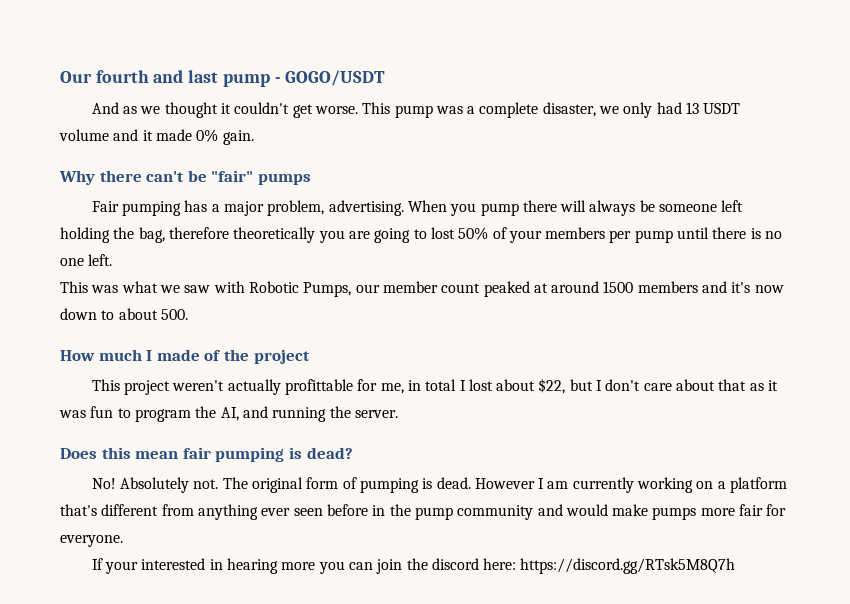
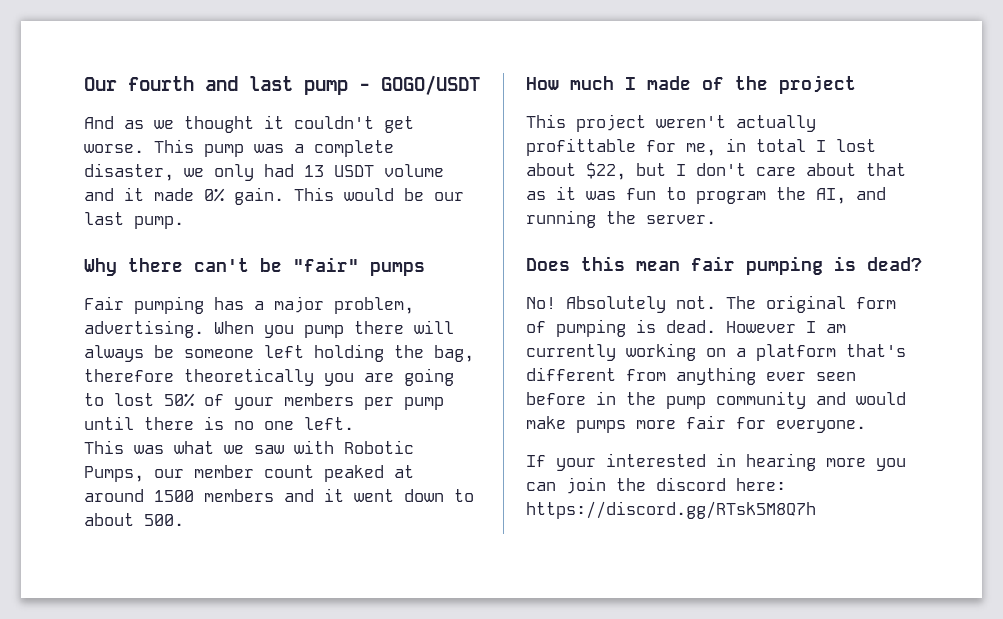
+ This would be our last pump.
- This was what we saw with Robotic Pumps, our member count peaked at around 1500 members and it's now down to about 500.
+ This was what we saw with Robotic Pumps, our member count peaked at around 1500 members and it went down to about 500.

